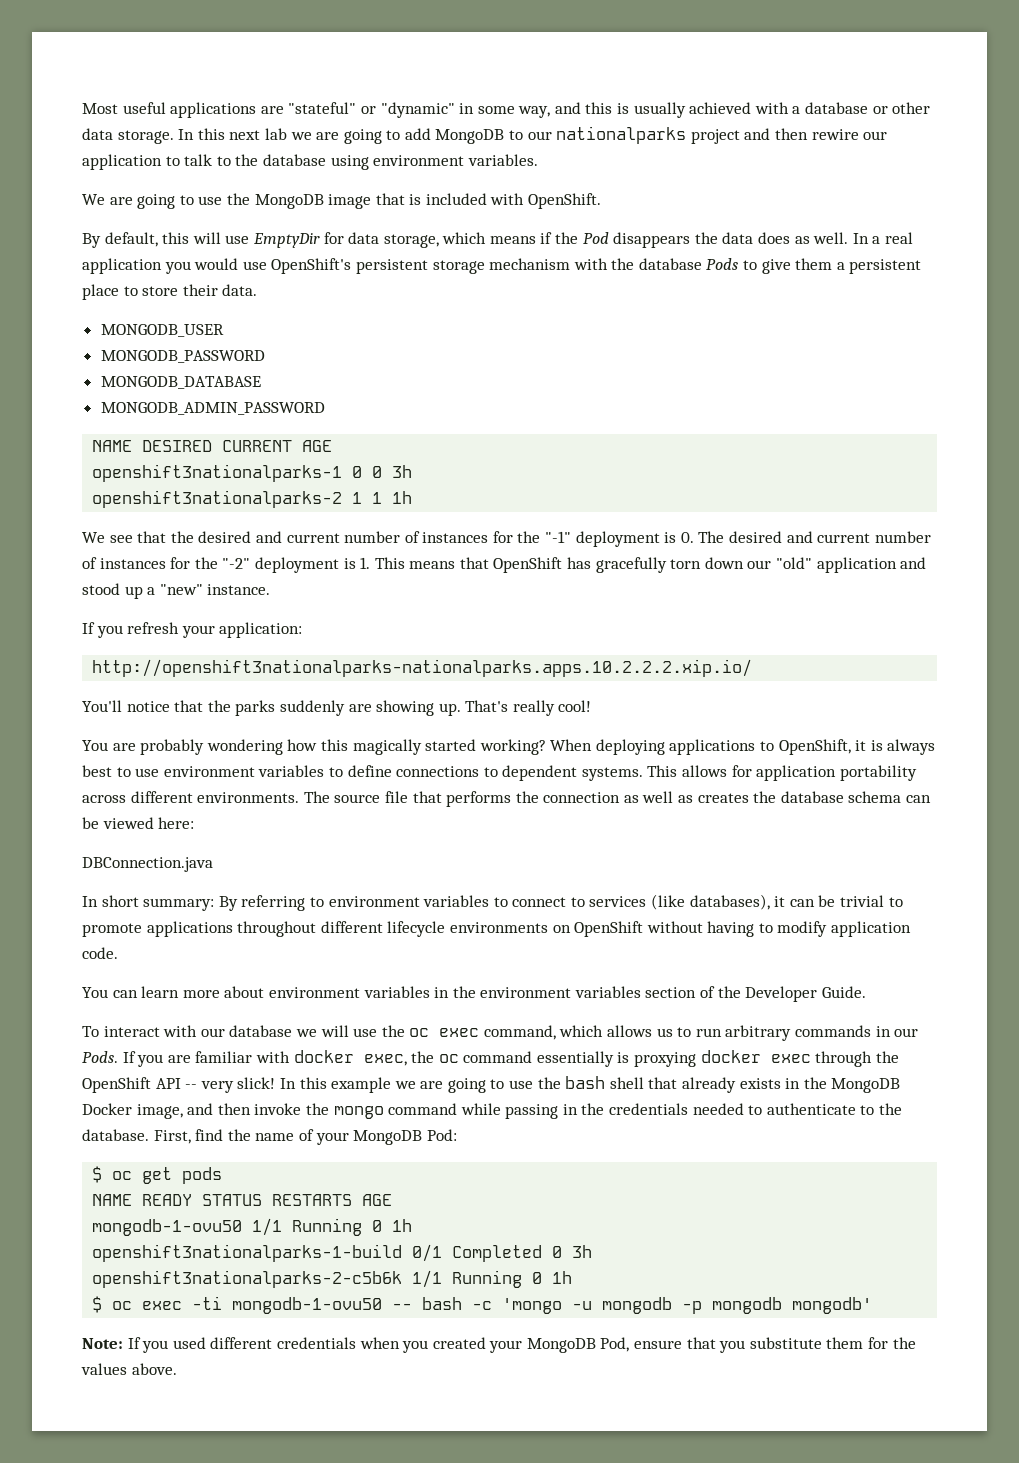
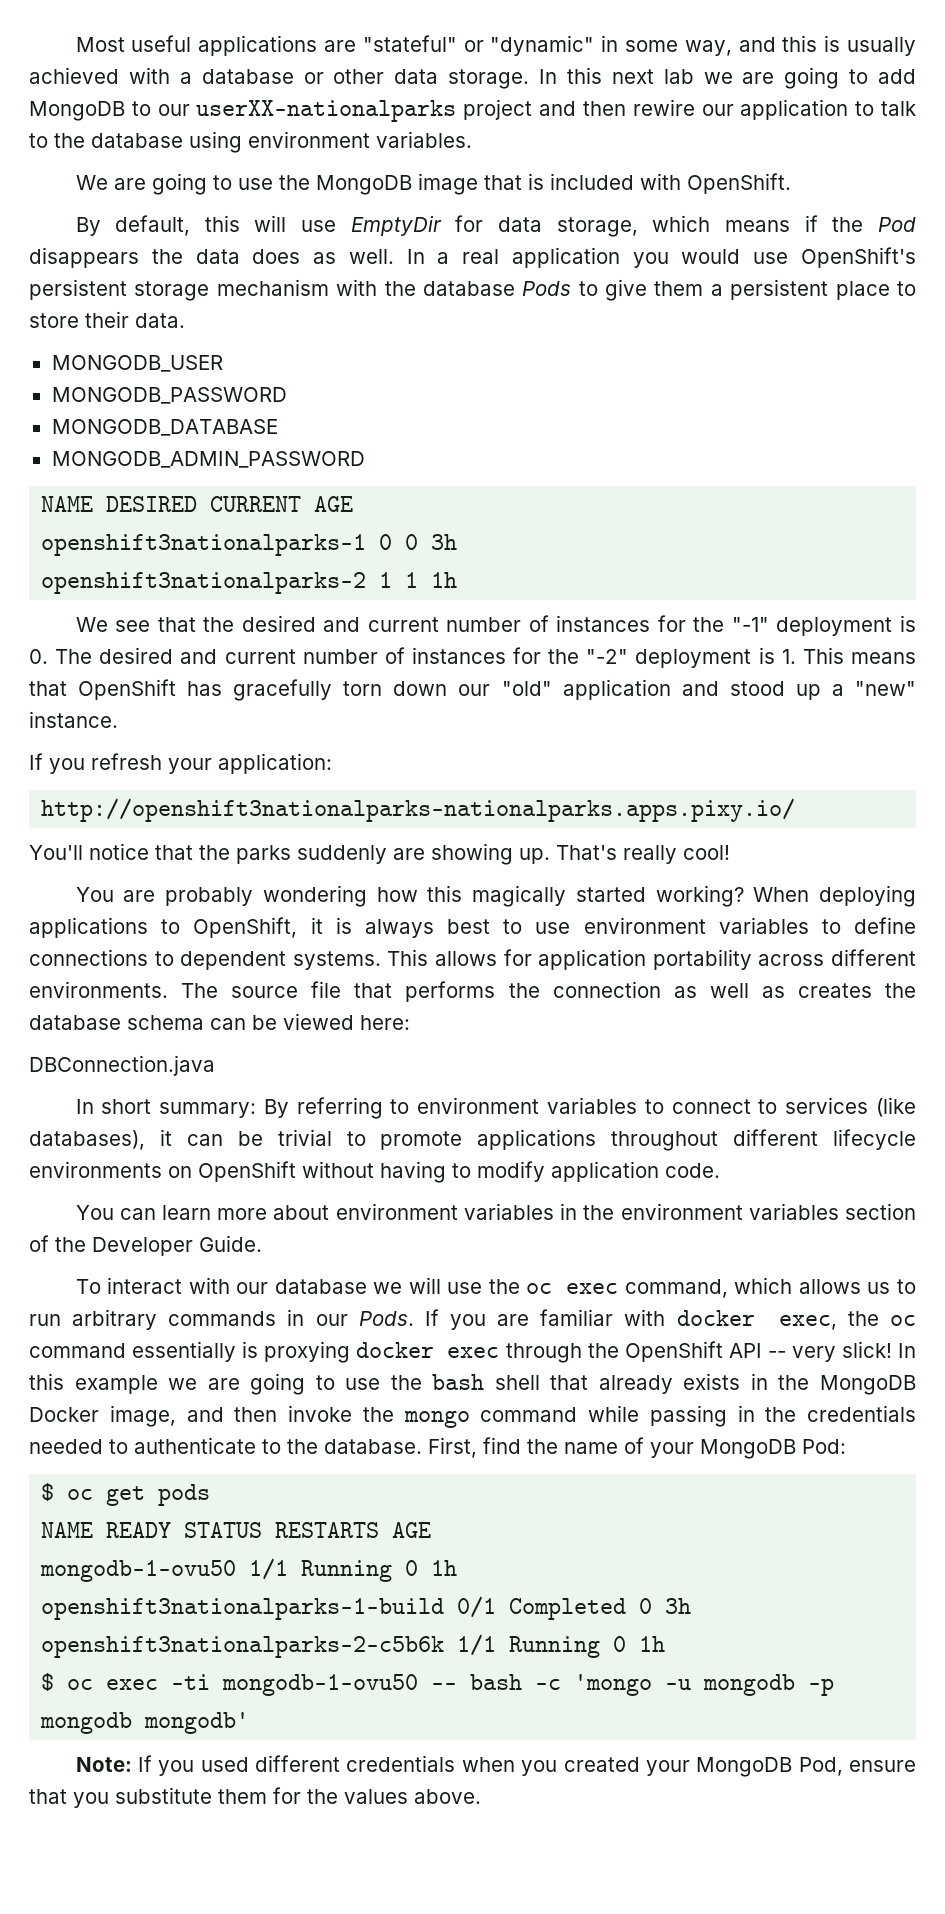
- In this next lab we are going to add MongoDB to our nationalparks project and then rewire our application to talk to the database using environment variables.
+ In this next lab we are going to add MongoDB to our userXX-nationalparks project and then rewire our application to talk to the database using environment variables.
- http://openshift3nationalparks-nationalparks.apps.10.2.2.2.xip.io/
+ http://openshift3nationalparks-nationalparks.apps.pixy.io/

